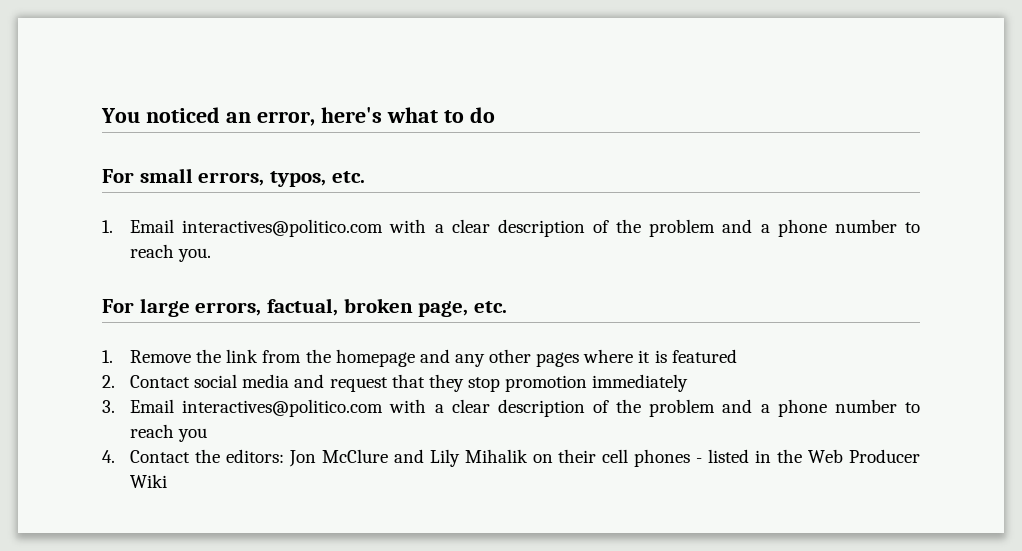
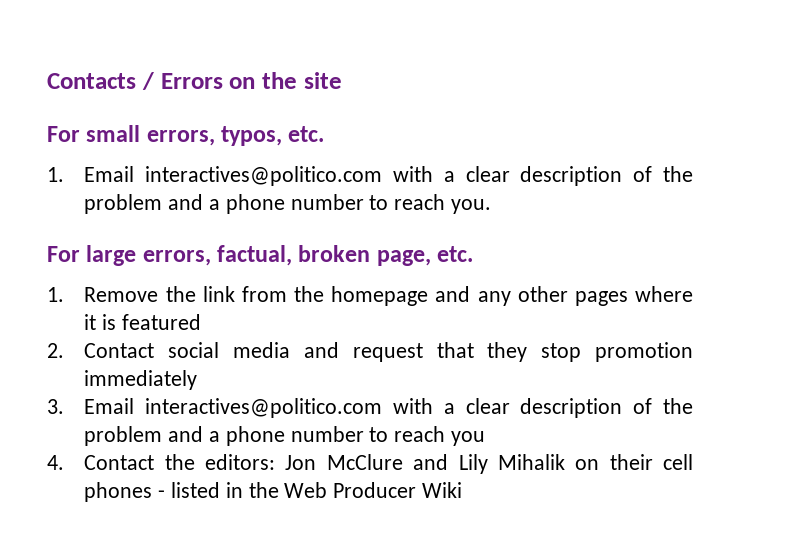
- You noticed an error, here's what to do
+ Contacts / Errors on the site

